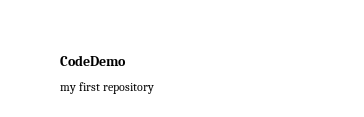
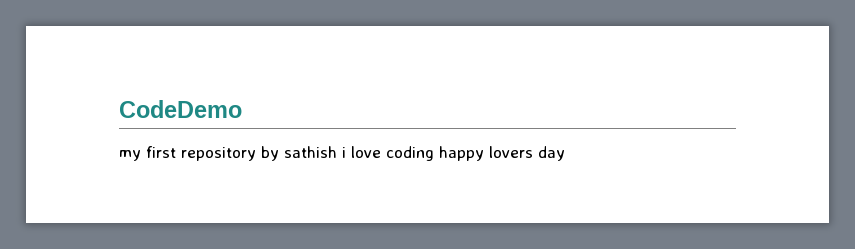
- my first repository
+ my first repository by sathish i love coding happy lovers day

